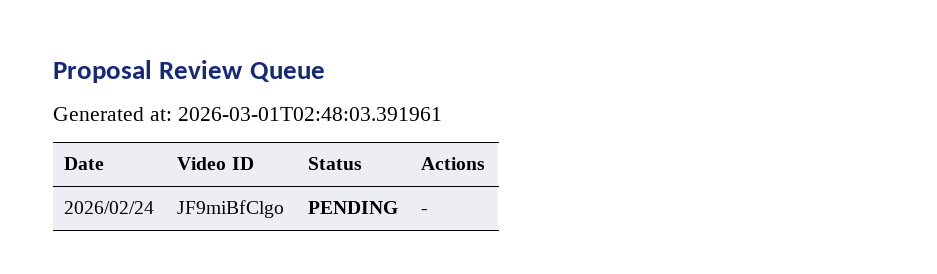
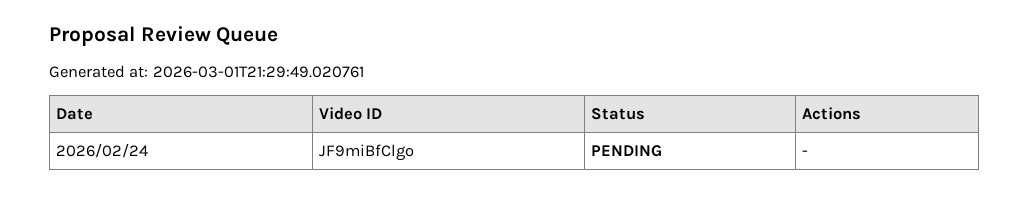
- Generated at: 2026-03-01T02:48:03.391961
+ Generated at: 2026-03-01T21:29:49.020761

